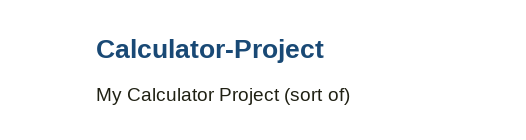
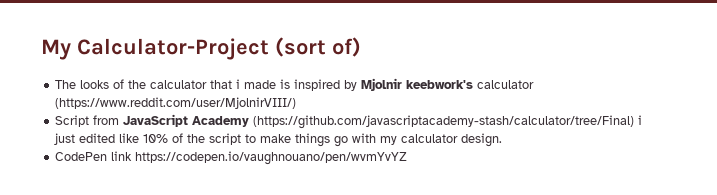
- Calculator-Project
- My Calculator Project (sort of)
+ My Calculator-Project (sort of)
+ The looks of the calculator that i made is inspired by Mjolnir keebwork's calculator (https://www.reddit.com/user/MjolnirVIII/)
+ Script from JavaScript Academy (https://github.com/javascriptacademy-stash/calculator/tree/Final) i just edited like 10% of the script to make things go with my calculator design.
+ CodePen link https://codepen.io/vaughnouano/pen/wvmYvYZ

